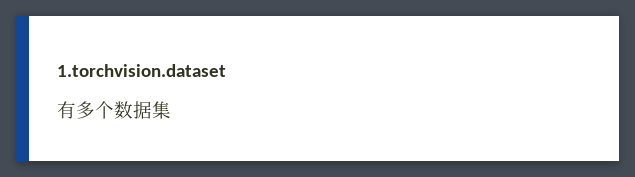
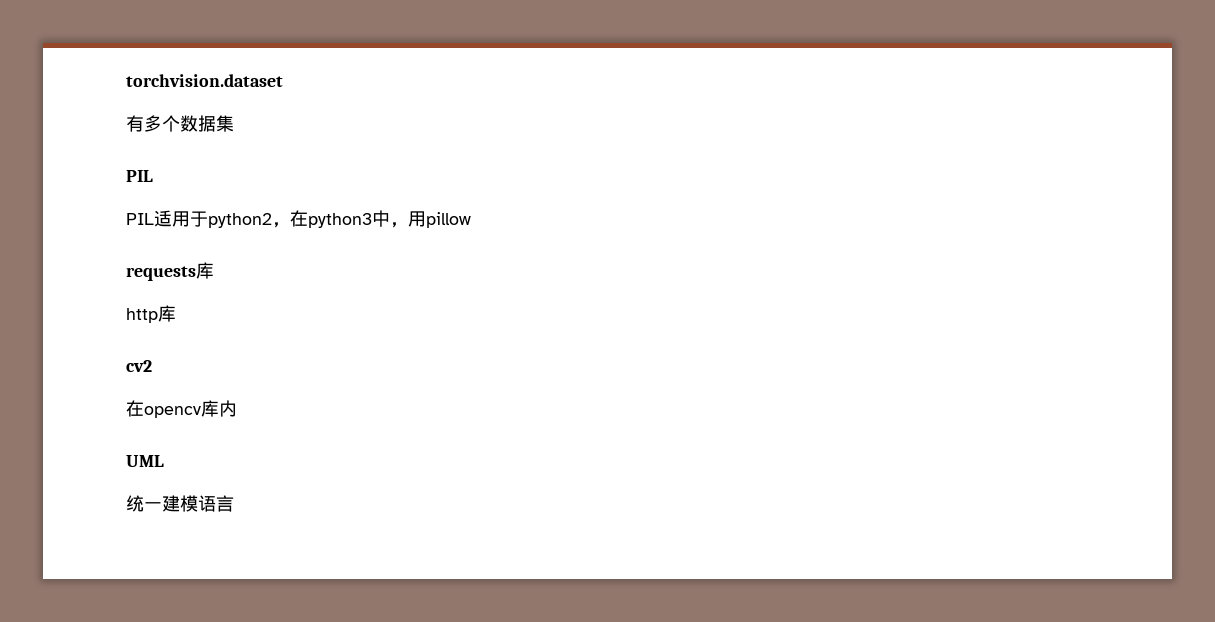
- 1.torchvision.dataset
+ torchvision.dataset
  有多个数据集
+ PIL
+ PIL适用于python2，在python3中，用pillow
+ requests库
+ http库
+ cv2
+ 在opencv库内
+ UML
+ 统一建模语言

